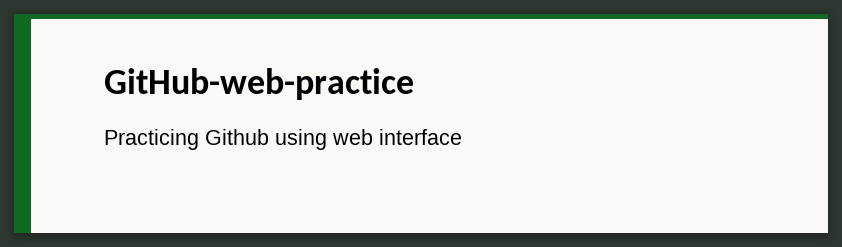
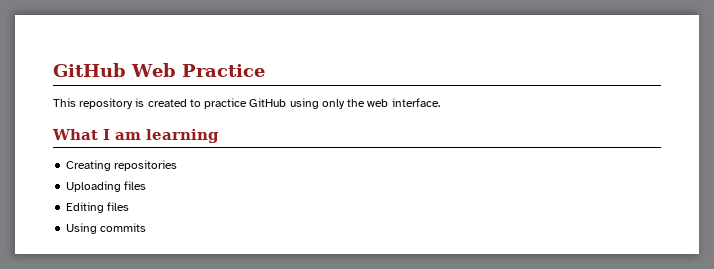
- GitHub-web-practice
- Practicing Github using web interface
+ GitHub Web Practice
+ This repository is created to practice GitHub using only the web interface.
+ What I am learning
+ Creating repositories
+ Uploading files
+ Editing files
+ Using commits

